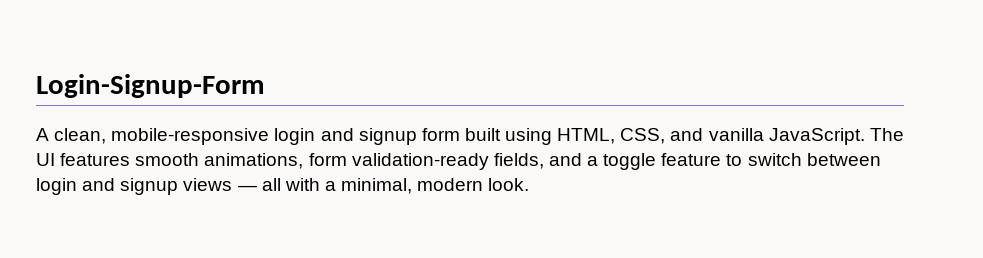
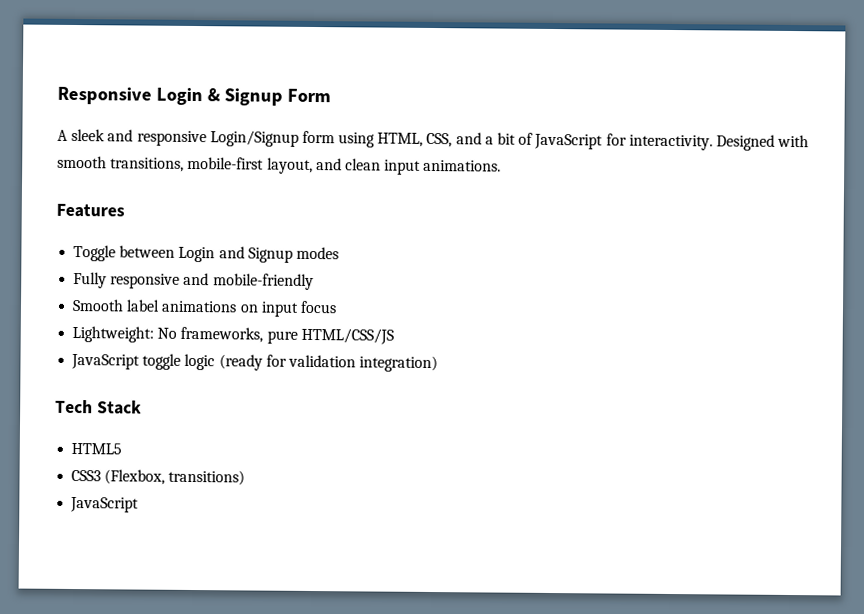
- Login-Signup-Form
- A clean, mobile-responsive login and signup form built using HTML, CSS, and vanilla JavaScript. The UI features smooth animations, form validation-ready fields, and a toggle feature to switch between login and signup views — all with a minimal, modern look.
+ Responsive Login & Signup Form
+ A sleek and responsive Login/Signup form using HTML, CSS, and a bit of JavaScript for interactivity. Designed with smooth transitions, mobile-first layout, and clean input animations.
+ Features
+ Toggle between Login and Signup modes
+ Fully responsive and mobile-friendly
+ Smooth label animations on input focus
+ Lightweight: No frameworks, pure HTML/CSS/JS
+ JavaScript toggle logic (ready for validation integration)
+ Tech Stack
+ HTML5
+ CSS3 (Flexbox, transitions)
+ JavaScript

